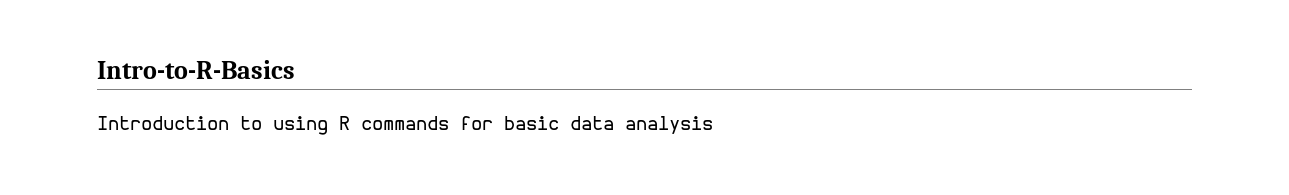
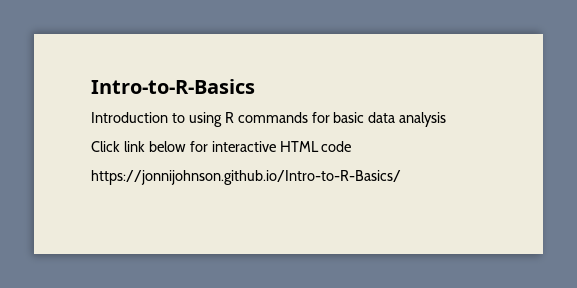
+ Click link below for interactive HTML code
+ https://jonnijohnson.github.io/Intro-to-R-Basics/

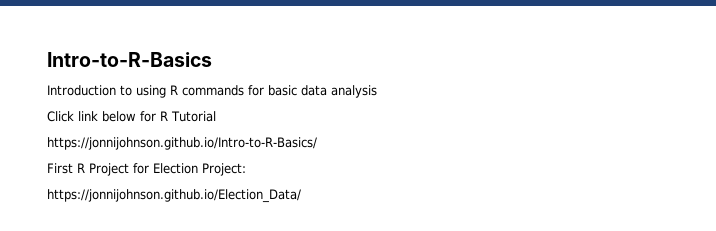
- Click link below for interactive HTML code
+ Click link below for R Tutorial
  https://jonnijohnson.github.io/Intro-to-R-Basics/
+ First R Project for Election Project:
+ https://jonnijohnson.github.io/Election_Data/

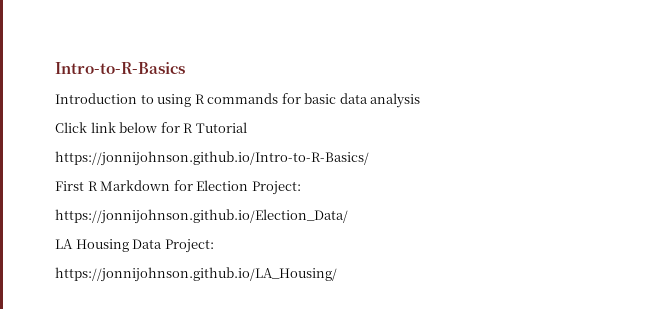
- First R Project for Election Project:
+ First R Markdown for Election Project:
+ LA Housing Data Project:
+ https://jonnijohnson.github.io/LA_Housing/

